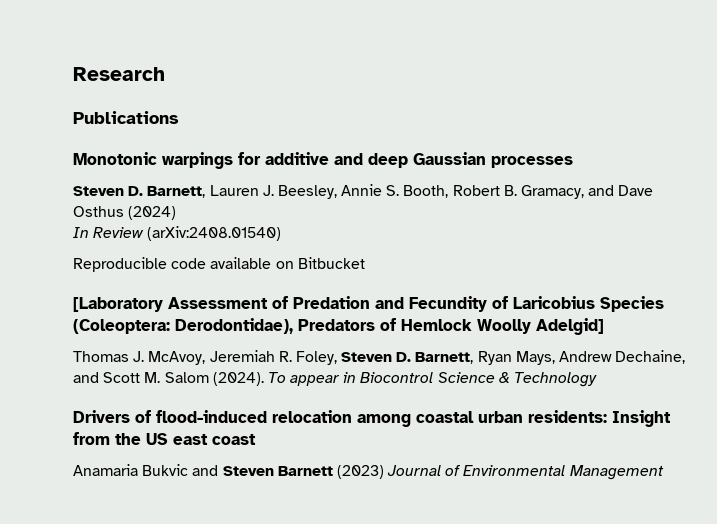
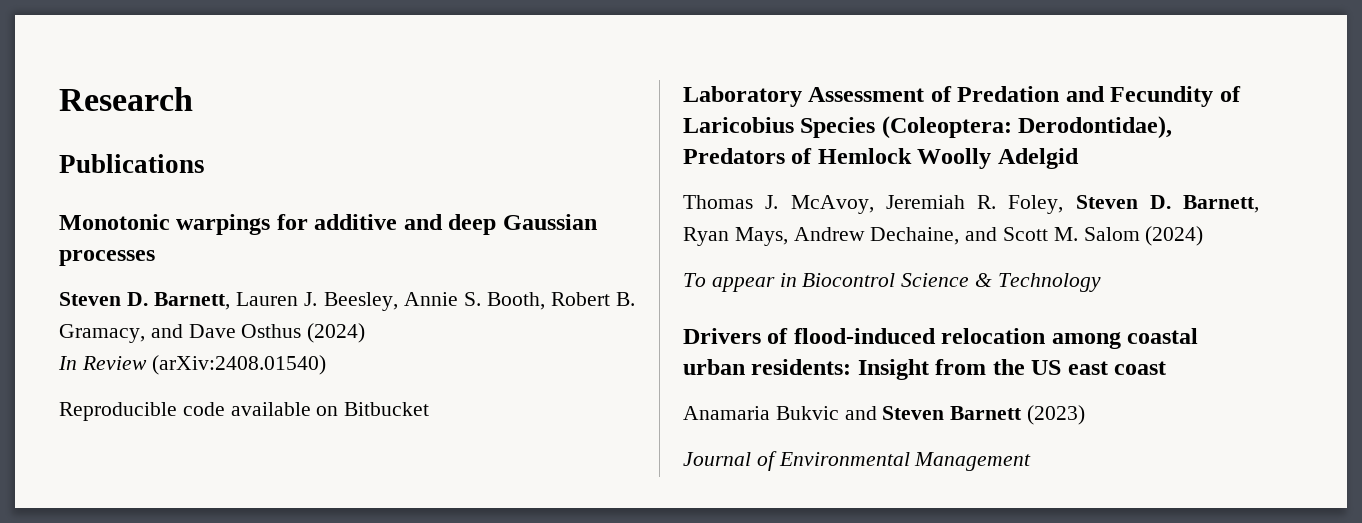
- [Laboratory Assessment of Predation and Fecundity of Laricobius Species (Coleoptera: Derodontidae), Predators of Hemlock Woolly Adelgid]
+ Laboratory Assessment of Predation and Fecundity of Laricobius Species (Coleoptera: Derodontidae), Predators of Hemlock Woolly Adelgid
- Thomas J. McAvoy, Jeremiah R. Foley, Steven D. Barnett, Ryan Mays, Andrew Dechaine, and Scott M. Salom (2024). To appear in Biocontrol Science & Technology
+ Thomas J. McAvoy, Jeremiah R. Foley, Steven D. Barnett, Ryan Mays, Andrew Dechaine, and Scott M. Salom (2024)
+ To appear in Biocontrol Science & Technology
- Anamaria Bukvic and Steven Barnett (2023) Journal of Environmental Management
+ Anamaria Bukvic and Steven Barnett (2023)
+ Journal of Environmental Management

